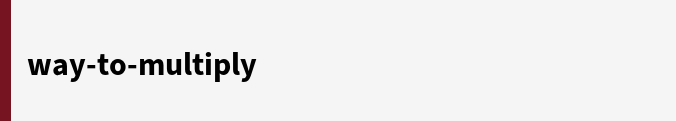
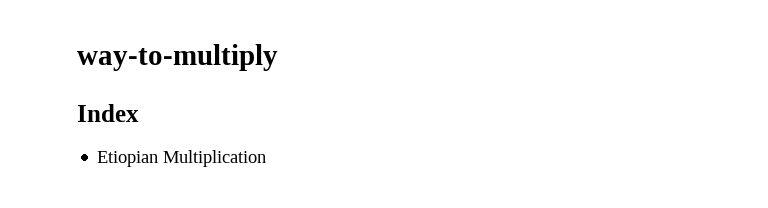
+ Index
+ Etiopian Multiplication

